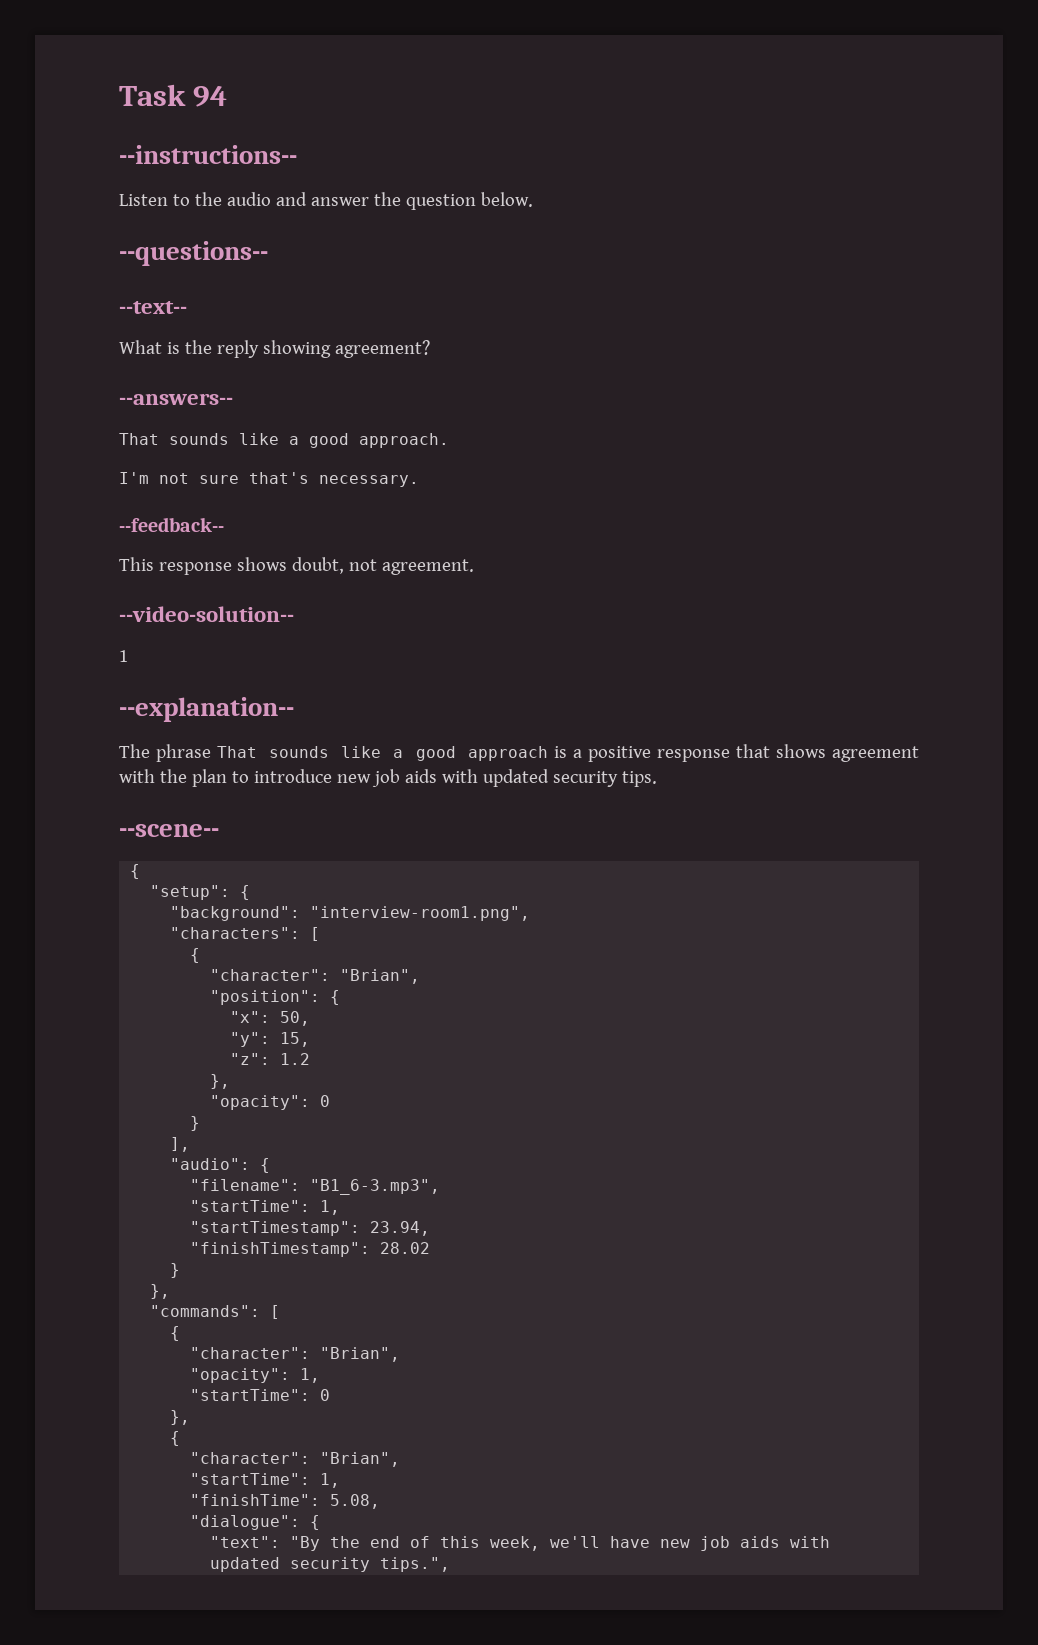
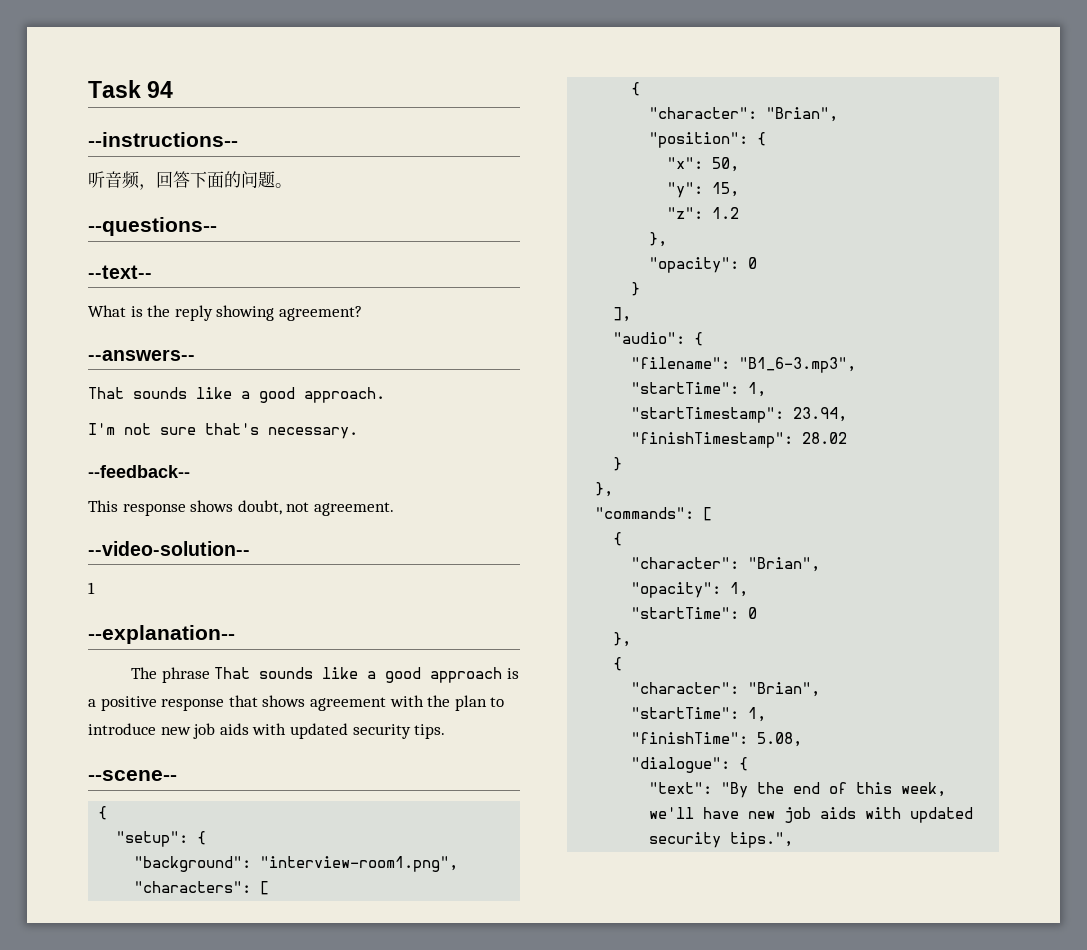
- Listen to the audio and answer the question below.
+ 听音频，回答下面的问题。

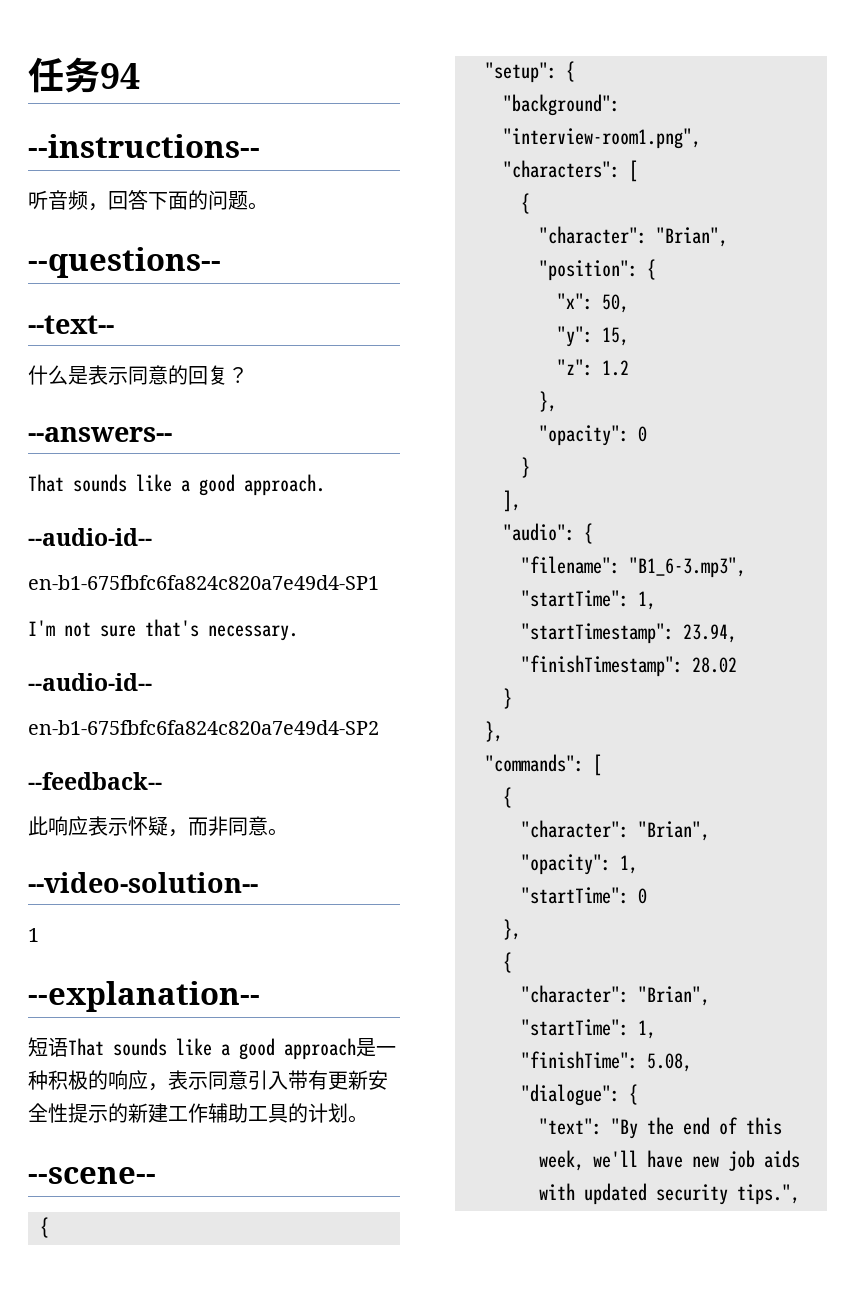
- Task 94
+ 任务94
- What is the reply showing agreement?
+ 什么是表示同意的回复？
  That sounds like a good approach.
+ --audio-id--
+ en-b1-675fbfc6fa824c820a7e49d4-SP1
  I'm not sure that's necessary.
+ --audio-id--
+ en-b1-675fbfc6fa824c820a7e49d4-SP2
- This response shows doubt, not agreement.
+ 此响应表示怀疑，而非同意。
- The phrase That sounds like a good approach is a positive response that shows agreement with the plan to introduce new job aids with updated security tips.
+ 短语That sounds like a good approach是一种积极的响应，表示同意引入带有更新安全性提示的新建工作辅助工具的计划。

